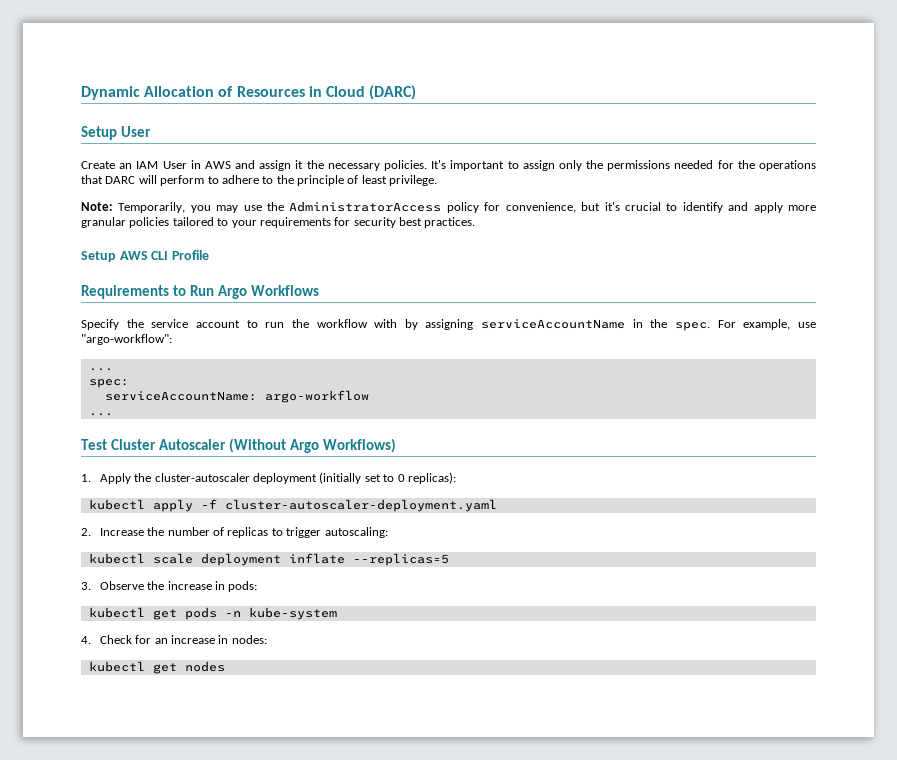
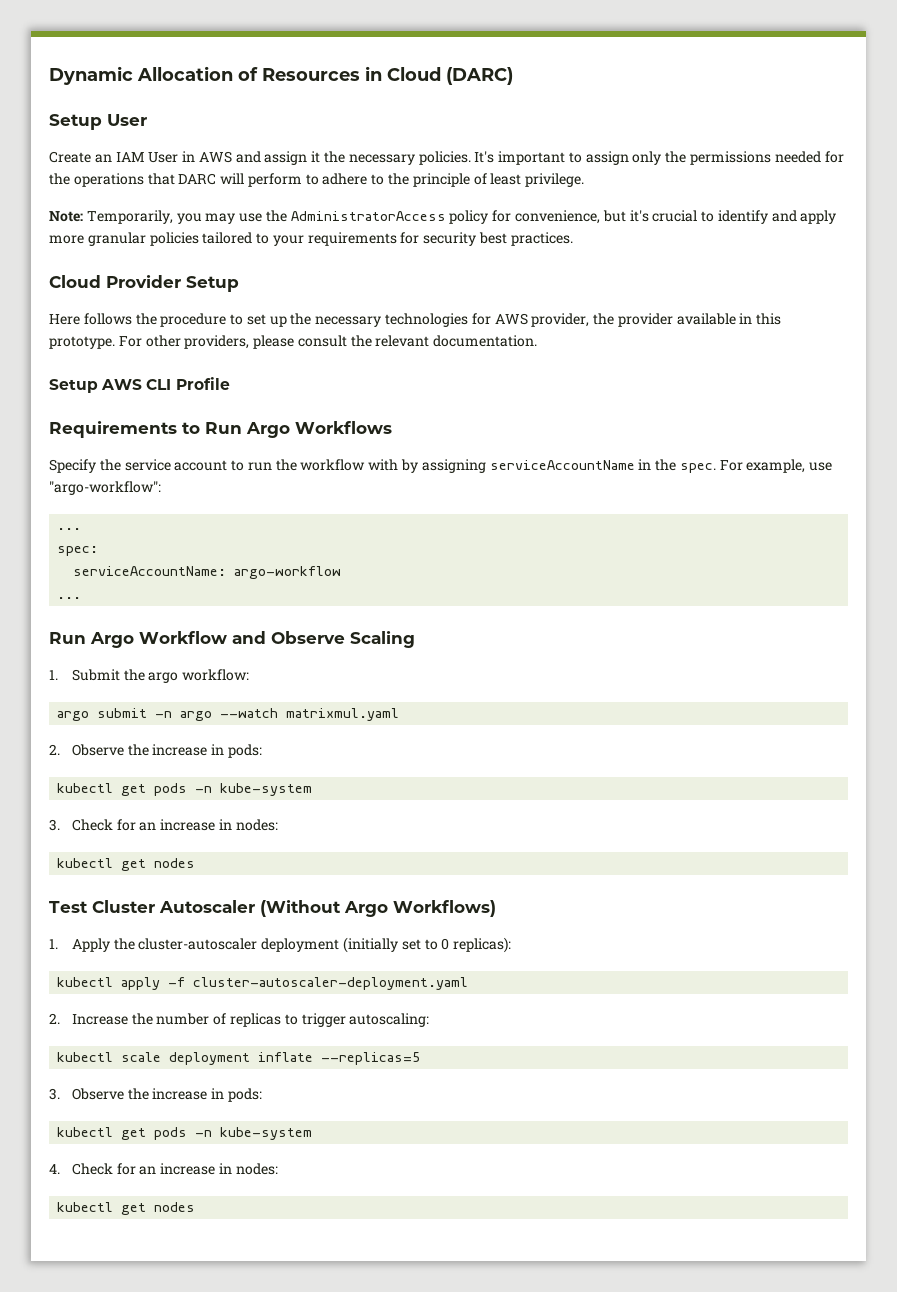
+ Cloud Provider Setup
+ Here follows the procedure to set up the necessary technologies for AWS provider, the provider available in this prototype. For other providers, please consult the relevant documentation.
+ Run Argo Workflow and Observe Scaling
+ 1. Submit the argo workflow:
+ argo submit -n argo --watch matrixmul.yaml
+ 2. Observe the increase in pods:
+ kubectl get pods -n kube-system
+ 3. Check for an increase in nodes:
+ kubectl get nodes

